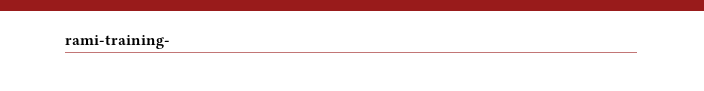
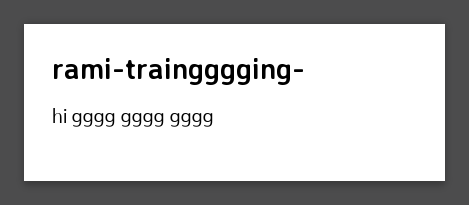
- rami-training-
+ rami-traingggging-
+ hi gggg gggg gggg

